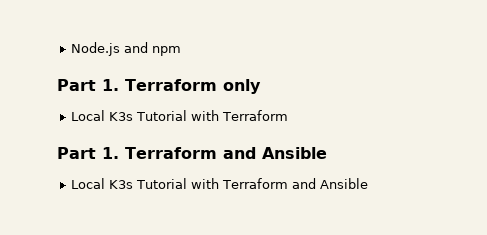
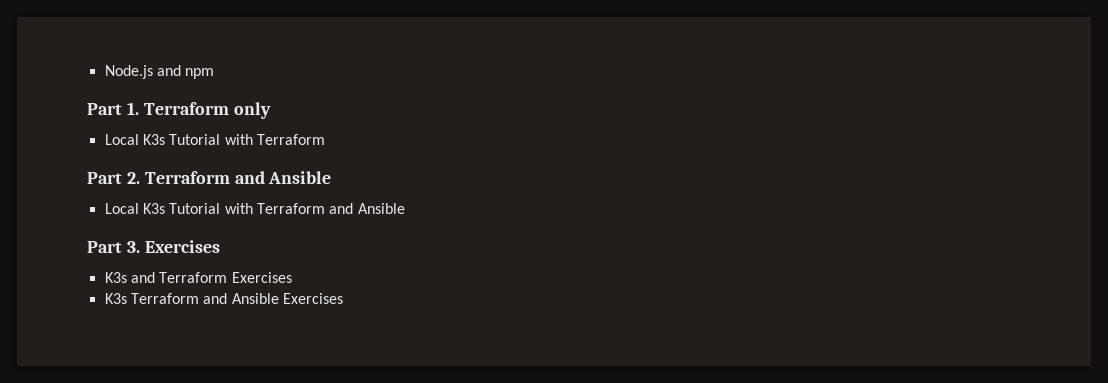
- Part 1. Terraform and Ansible
+ Part 2. Terraform and Ansible
+ Part 3. Exercises
+ K3s and Terraform Exercises
+ K3s Terraform and Ansible Exercises

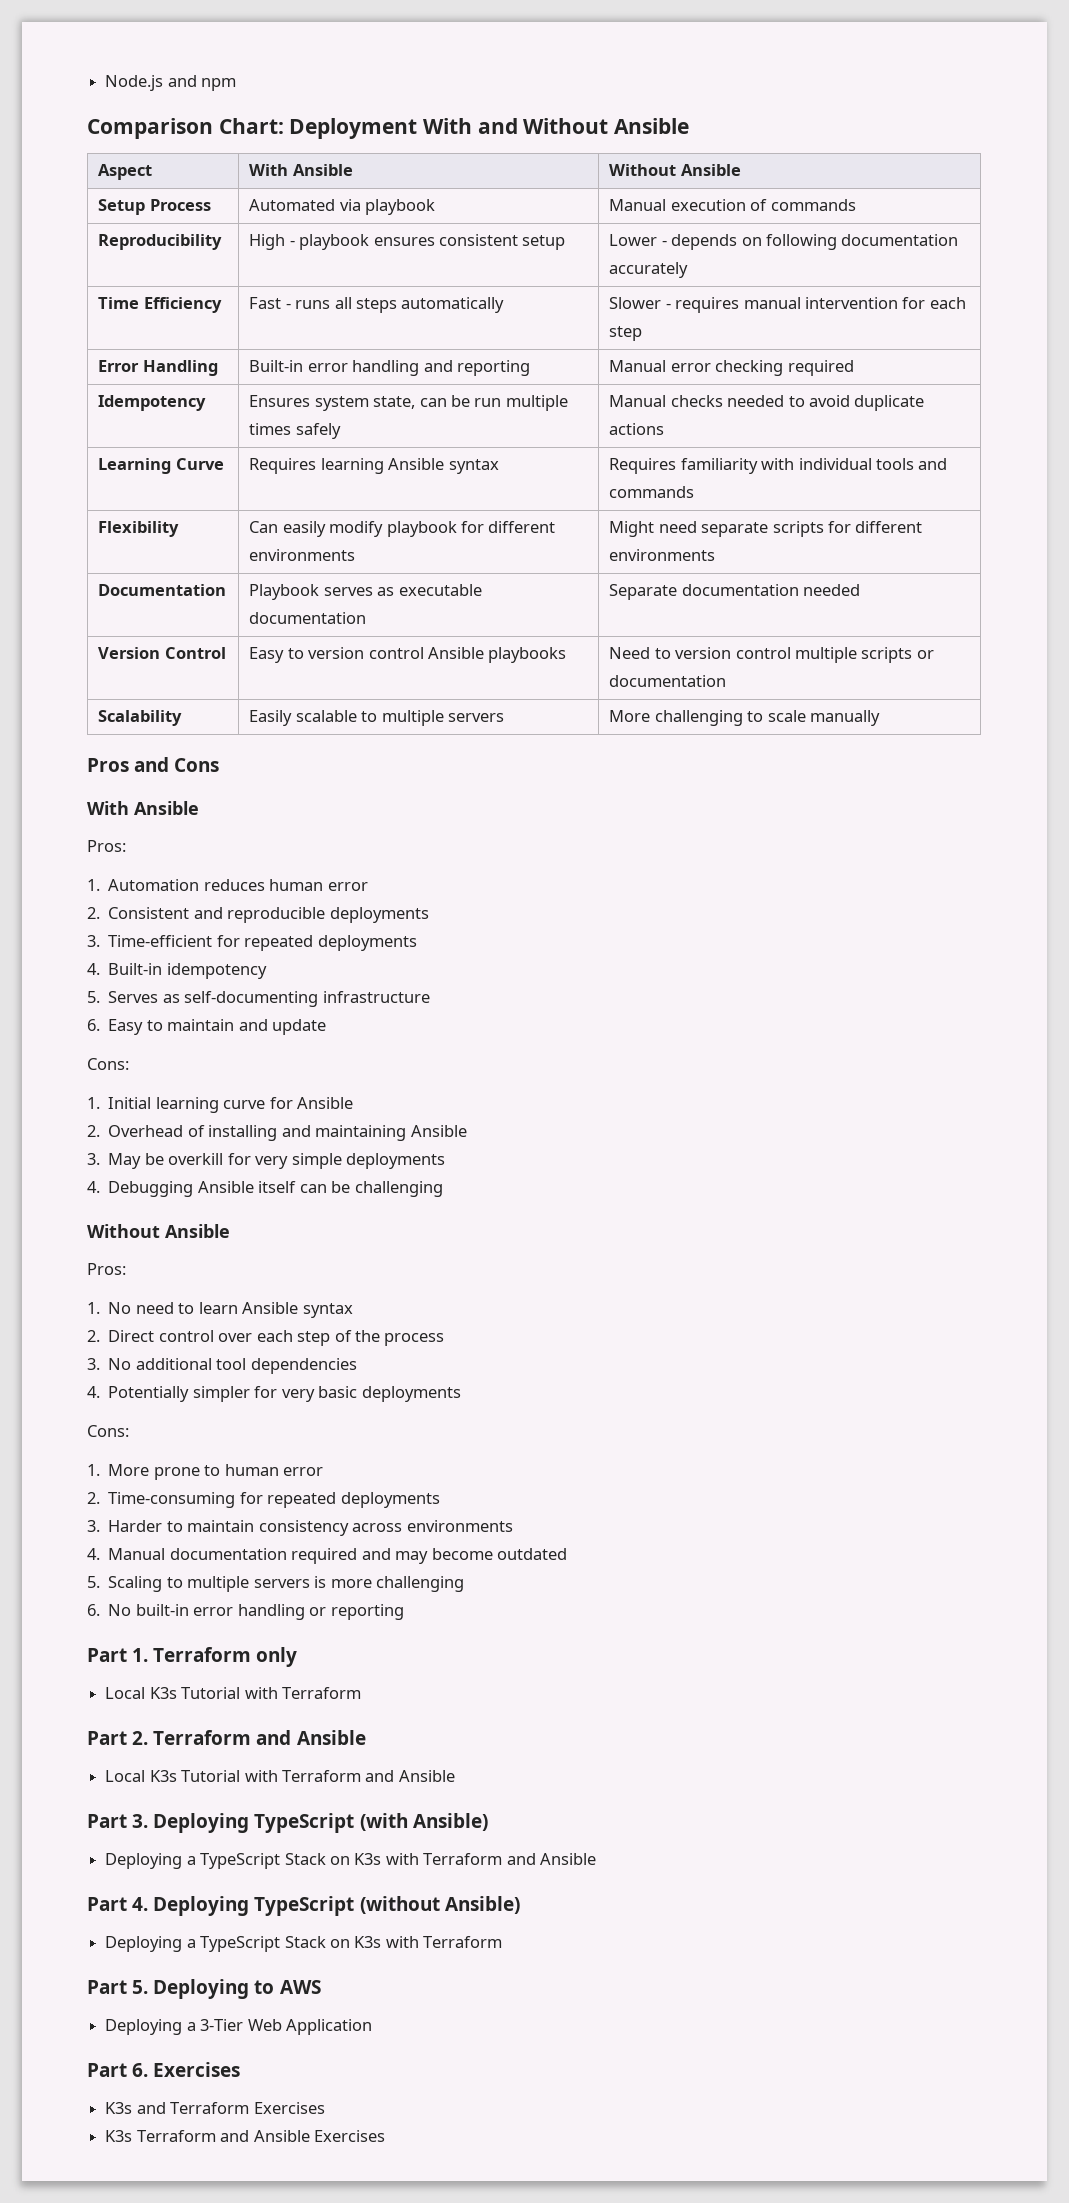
+ Comparison Chart: Deployment With and Without Ansible
+ Aspect | With Ansible | Without Ansible
+ Setup Process | Automated via playbook | Manual execution of commands
+ Reproducibility | High - playbook ensures consistent setup | Lower - depends on following documentation accurately
+ Time Efficiency | Fast - runs all steps automatically | Slower - requires manual intervention for each step
+ Error Handling | Built-in error handling and reporting | Manual error checking required
+ Idempotency | Ensures system state, can be run multiple times safely | Manual checks needed to avoid duplicate actions
+ Learning Curve | Requires learning Ansible syntax | Requires familiarity with individual tools and commands
+ Flexibility | Can easily modify playbook for different environments | Might need separate scripts for different environments
+ Documentation | Playbook serves as executable documentation | Separate documentation needed
+ Version Control | Easy to version control Ansible playbooks | Need to version control multiple scripts or documentation
+ Scalability | Easily scalable to multiple servers | More challenging to scale manually
+ Pros and Cons
+ With Ansible
+ Pros:
+ 1. Automation reduces human error
+ 2. Consistent and reproducible deployments
+ 3. Time-efficient for repeated deployments
+ 4. Built-in idempotency
+ 5. Serves as self-documenting infrastructure
+ 6. Easy to maintain and update
+ Cons:
+ 1. Initial learning curve for Ansible
+ 2. Overhead of installing and maintaining Ansible
+ 3. May be overkill for very simple deployments
+ 4. Debugging Ansible itself can be challenging
+ Without Ansible
+ Pros:
+ 1. No need to learn Ansible syntax
+ 2. Direct control over each step of the process
+ 3. No additional tool dependencies
+ 4. Potentially simpler for very basic deployments
+ Cons:
+ 1. More prone to human error
+ 2. Time-consuming for repeated deployments
+ 3. Harder to maintain consistency across environments
+ 4. Manual documentation required and may become outdated
+ 5. Scaling to multiple servers is more challenging
+ 6. No built-in error handling or reporting
- Part 3. Exercises
+ Part 3. Deploying TypeScript (with Ansible)
+ Deploying a TypeScript Stack on K3s with Terraform and Ansible
+ Part 4. Deploying TypeScript (without Ansible)
+ Deploying a TypeScript Stack on K3s with Terraform
+ Part 5. Deploying to AWS
+ Deploying a 3-Tier Web Application
+ Part 6. Exercises

